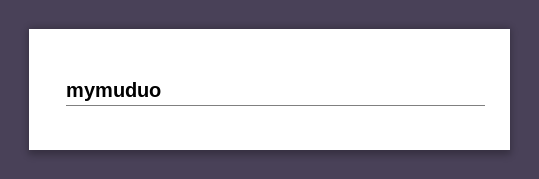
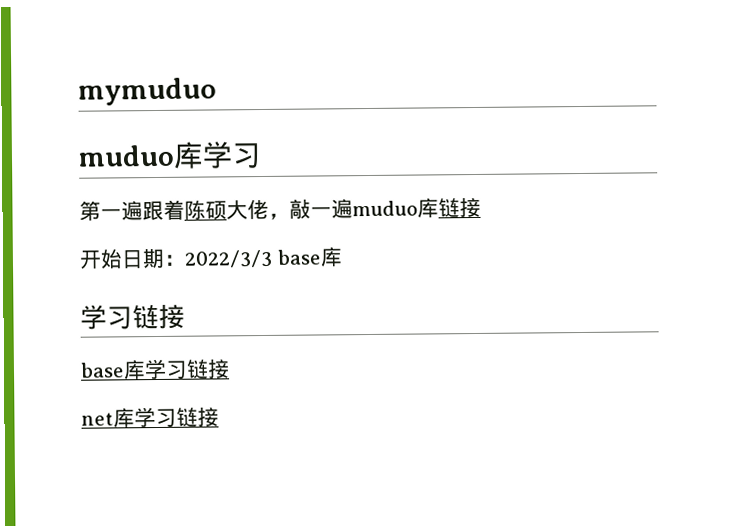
+ muduo库学习
+ 第一遍跟着陈硕大佬，敲一遍muduo库链接
+ 开始日期：2022/3/3 base库
+ 学习链接
+ base库学习链接
+ net库学习链接

